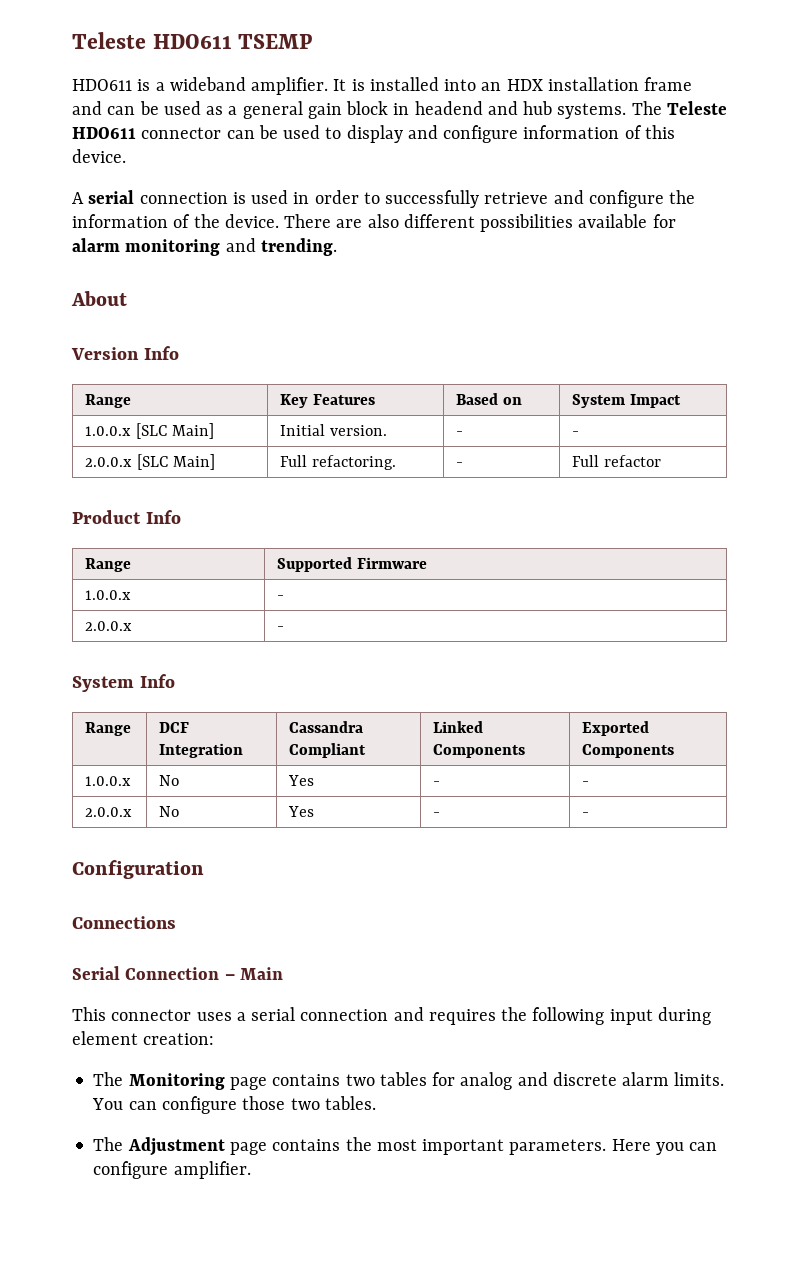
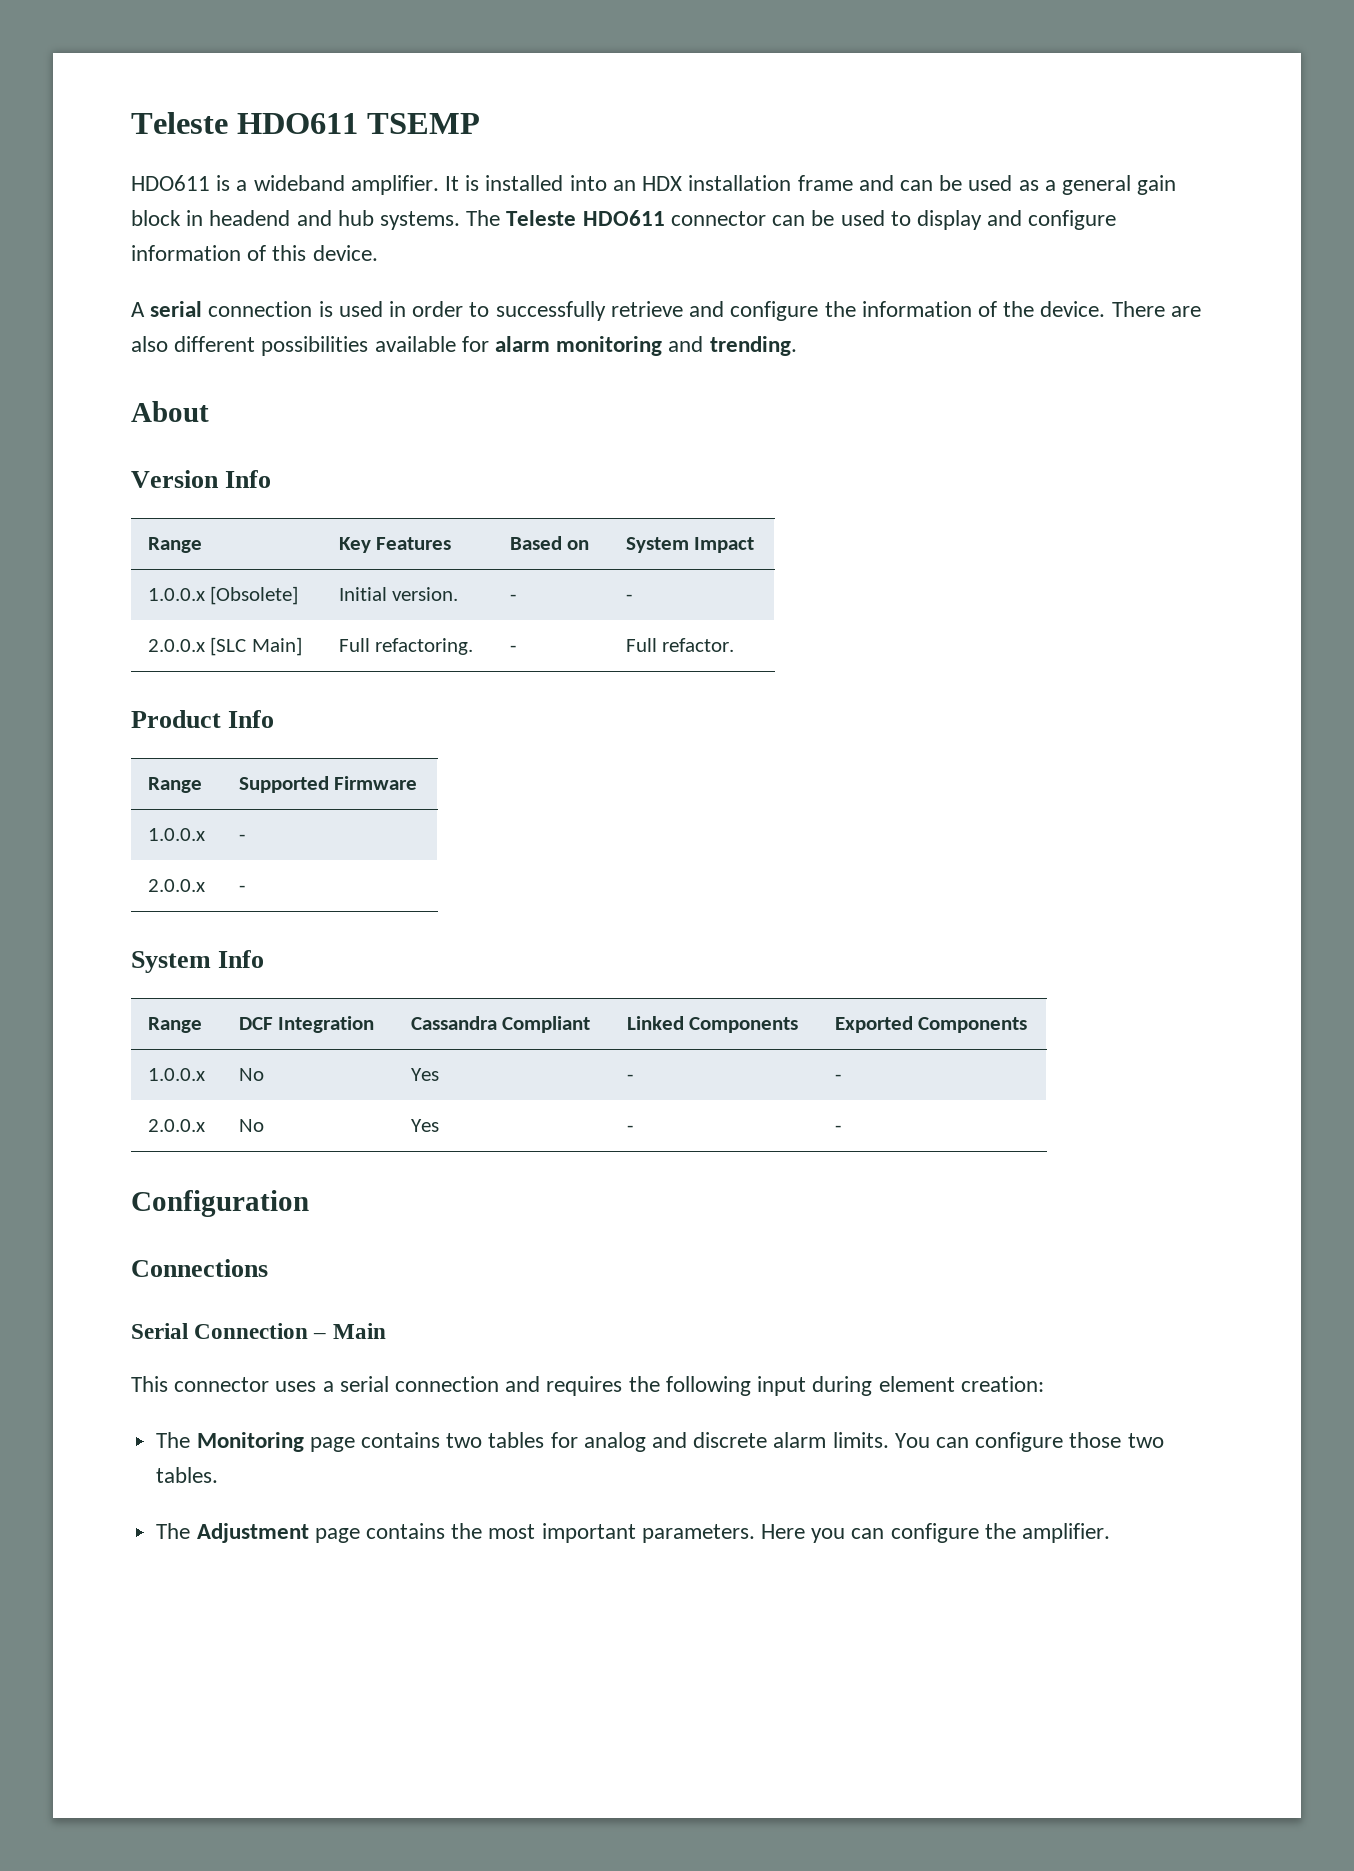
- 1.0.0.x [SLC Main] | Initial version. | - | -
+ 1.0.0.x [Obsolete] | Initial version. | - | -
- 2.0.0.x [SLC Main] | Full refactoring. | - | Full refactor
+ 2.0.0.x [SLC Main] | Full refactoring. | - | Full refactor.
- Here you can configure amplifier.
+ Here you can configure the amplifier.

